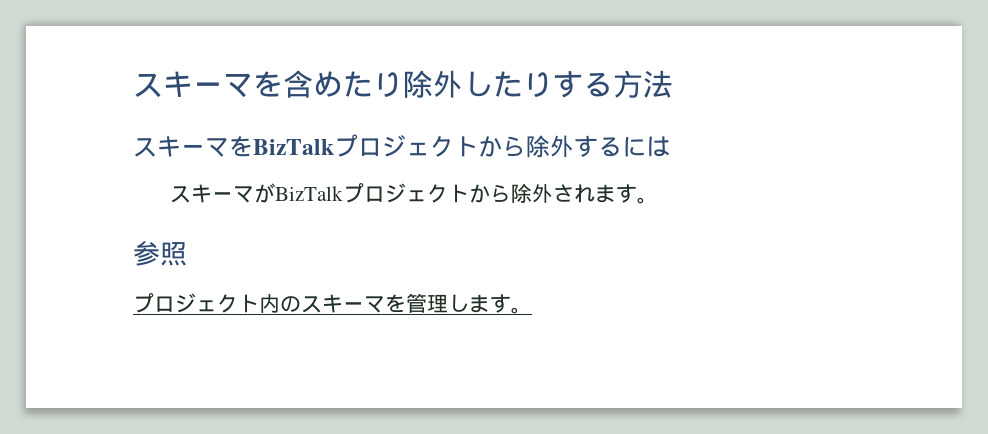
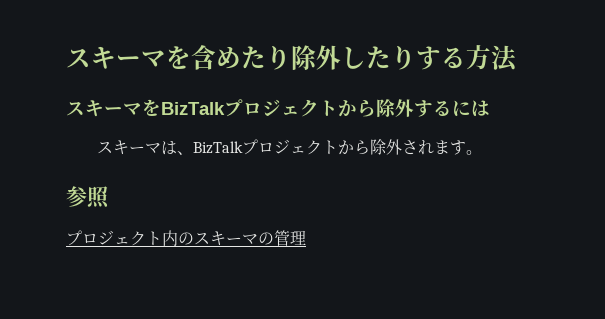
- スキーマがBizTalkプロジェクトから除外されます。
+ スキーマは、BizTalkプロジェクトから除外されます。
- プロジェクト内のスキーマを管理します。
+ プロジェクト内のスキーマの管理

